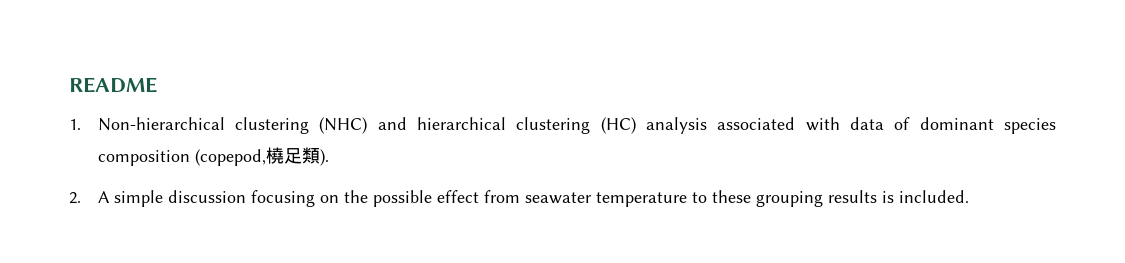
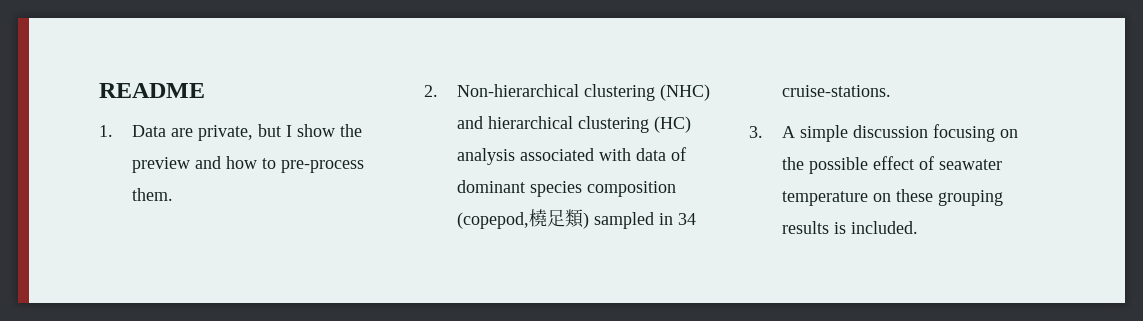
- 1. Non-hierarchical clustering (NHC) and hierarchical clustering (HC) analysis associated with data of dominant species composition (copepod,橈足類).
- 2. A simple discussion focusing on the possible effect from seawater temperature to these grouping results is included.
+ 1. Data are private, but I show the preview and how to pre-process them.
+ 2. Non-hierarchical clustering (NHC) and hierarchical clustering (HC) analysis associated with data of dominant species composition (copepod,橈足類) sampled in 34 cruise-stations.
+ 3. A simple discussion focusing on the possible effect of seawater temperature on these grouping results is included.

